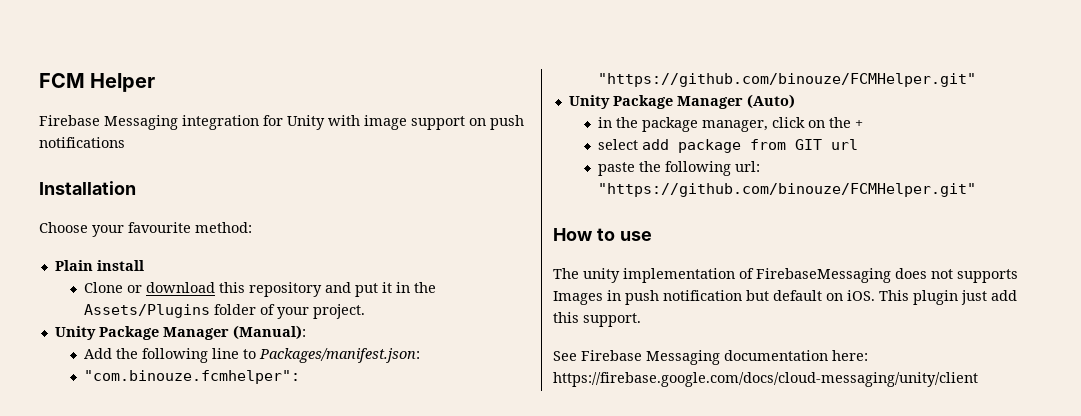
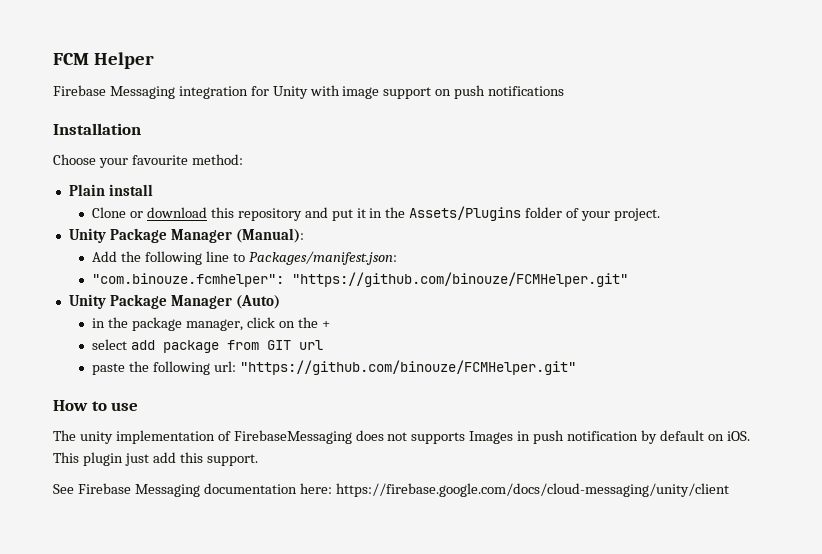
- The unity implementation of FirebaseMessaging does not supports Images in push notification but default on iOS.
+ The unity implementation of FirebaseMessaging does not supports Images in push notification by default on iOS.

